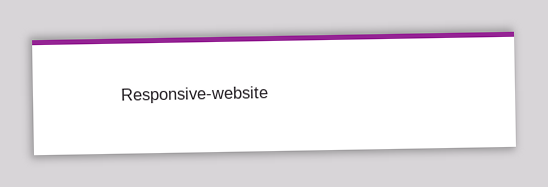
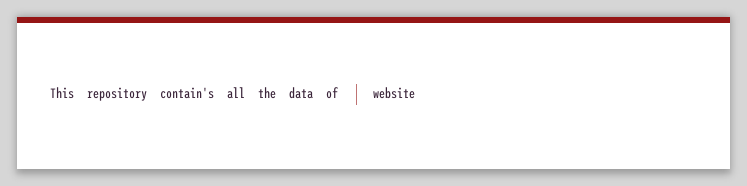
- Responsive-website
+ This repository contain's all the data of website

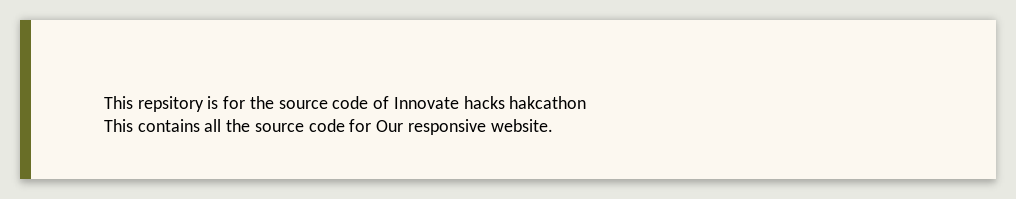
- This repository contain's all the data of website
+ This repsitory is for the source code of Innovate hacks hakcathon
+ This contains all the source code for Our responsive website.

